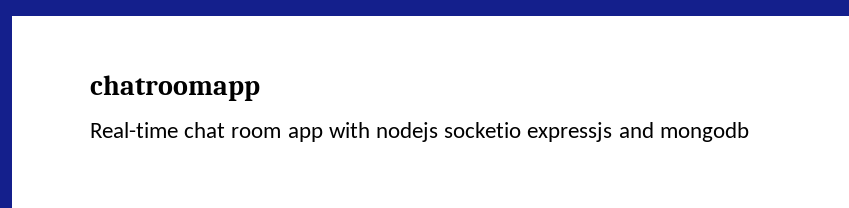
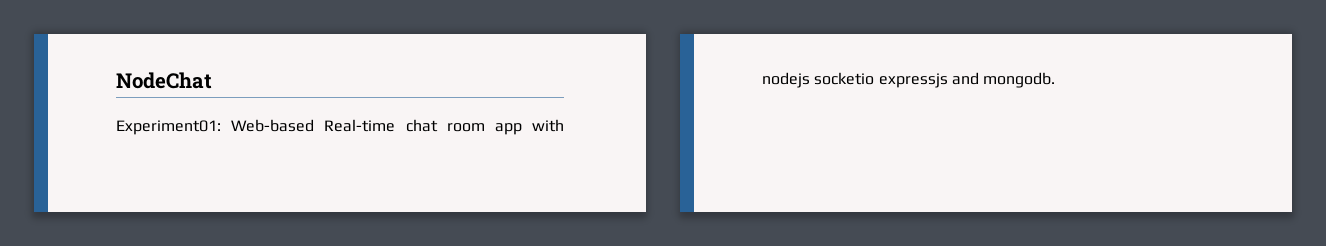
- chatroomapp
- Real-time chat room app with nodejs socketio expressjs and mongodb
+ NodeChat
+ Experiment01: Web-based Real-time chat room app with nodejs socketio expressjs and mongodb.

